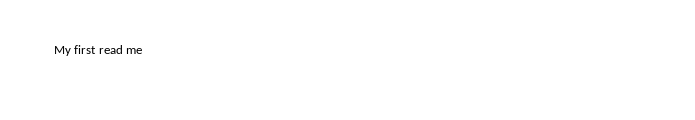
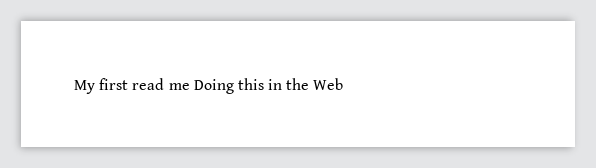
- My first read me
+ My first read me Doing this in the Web

